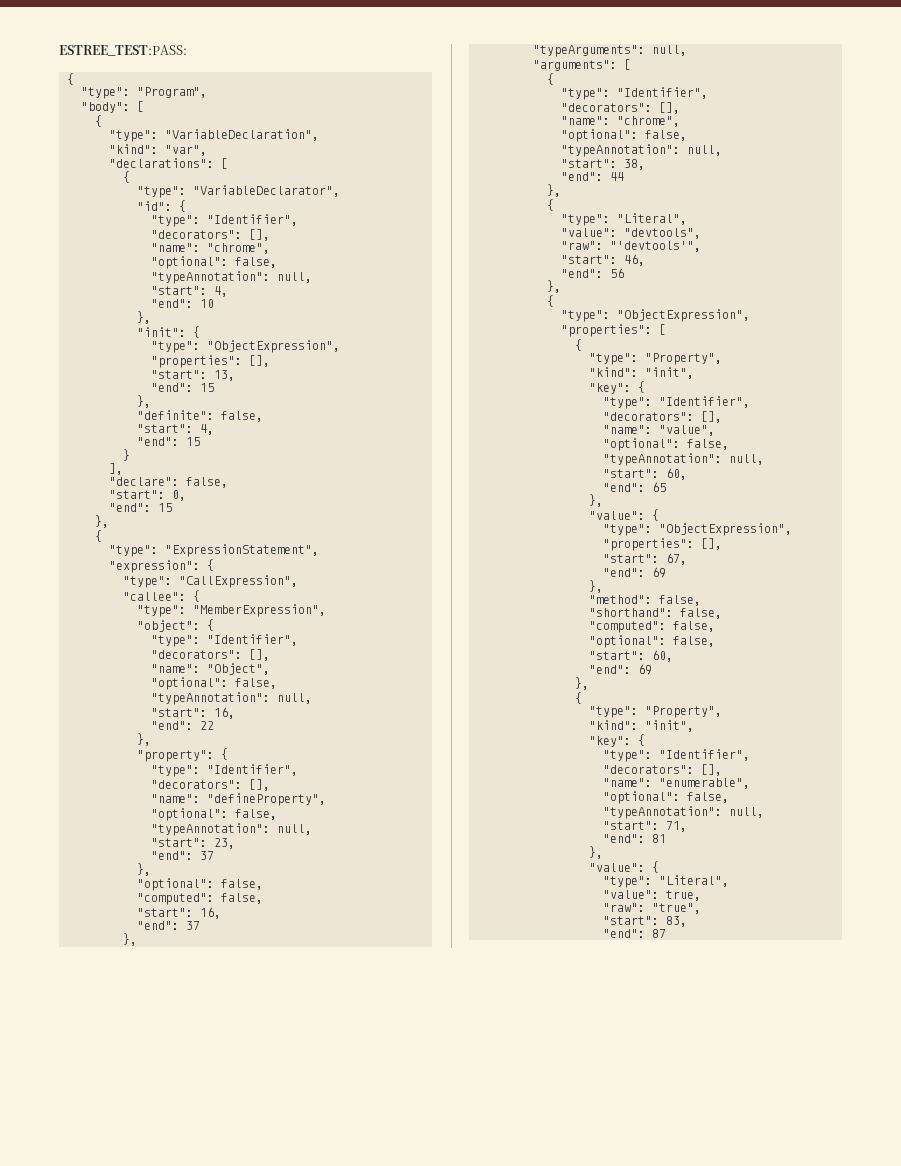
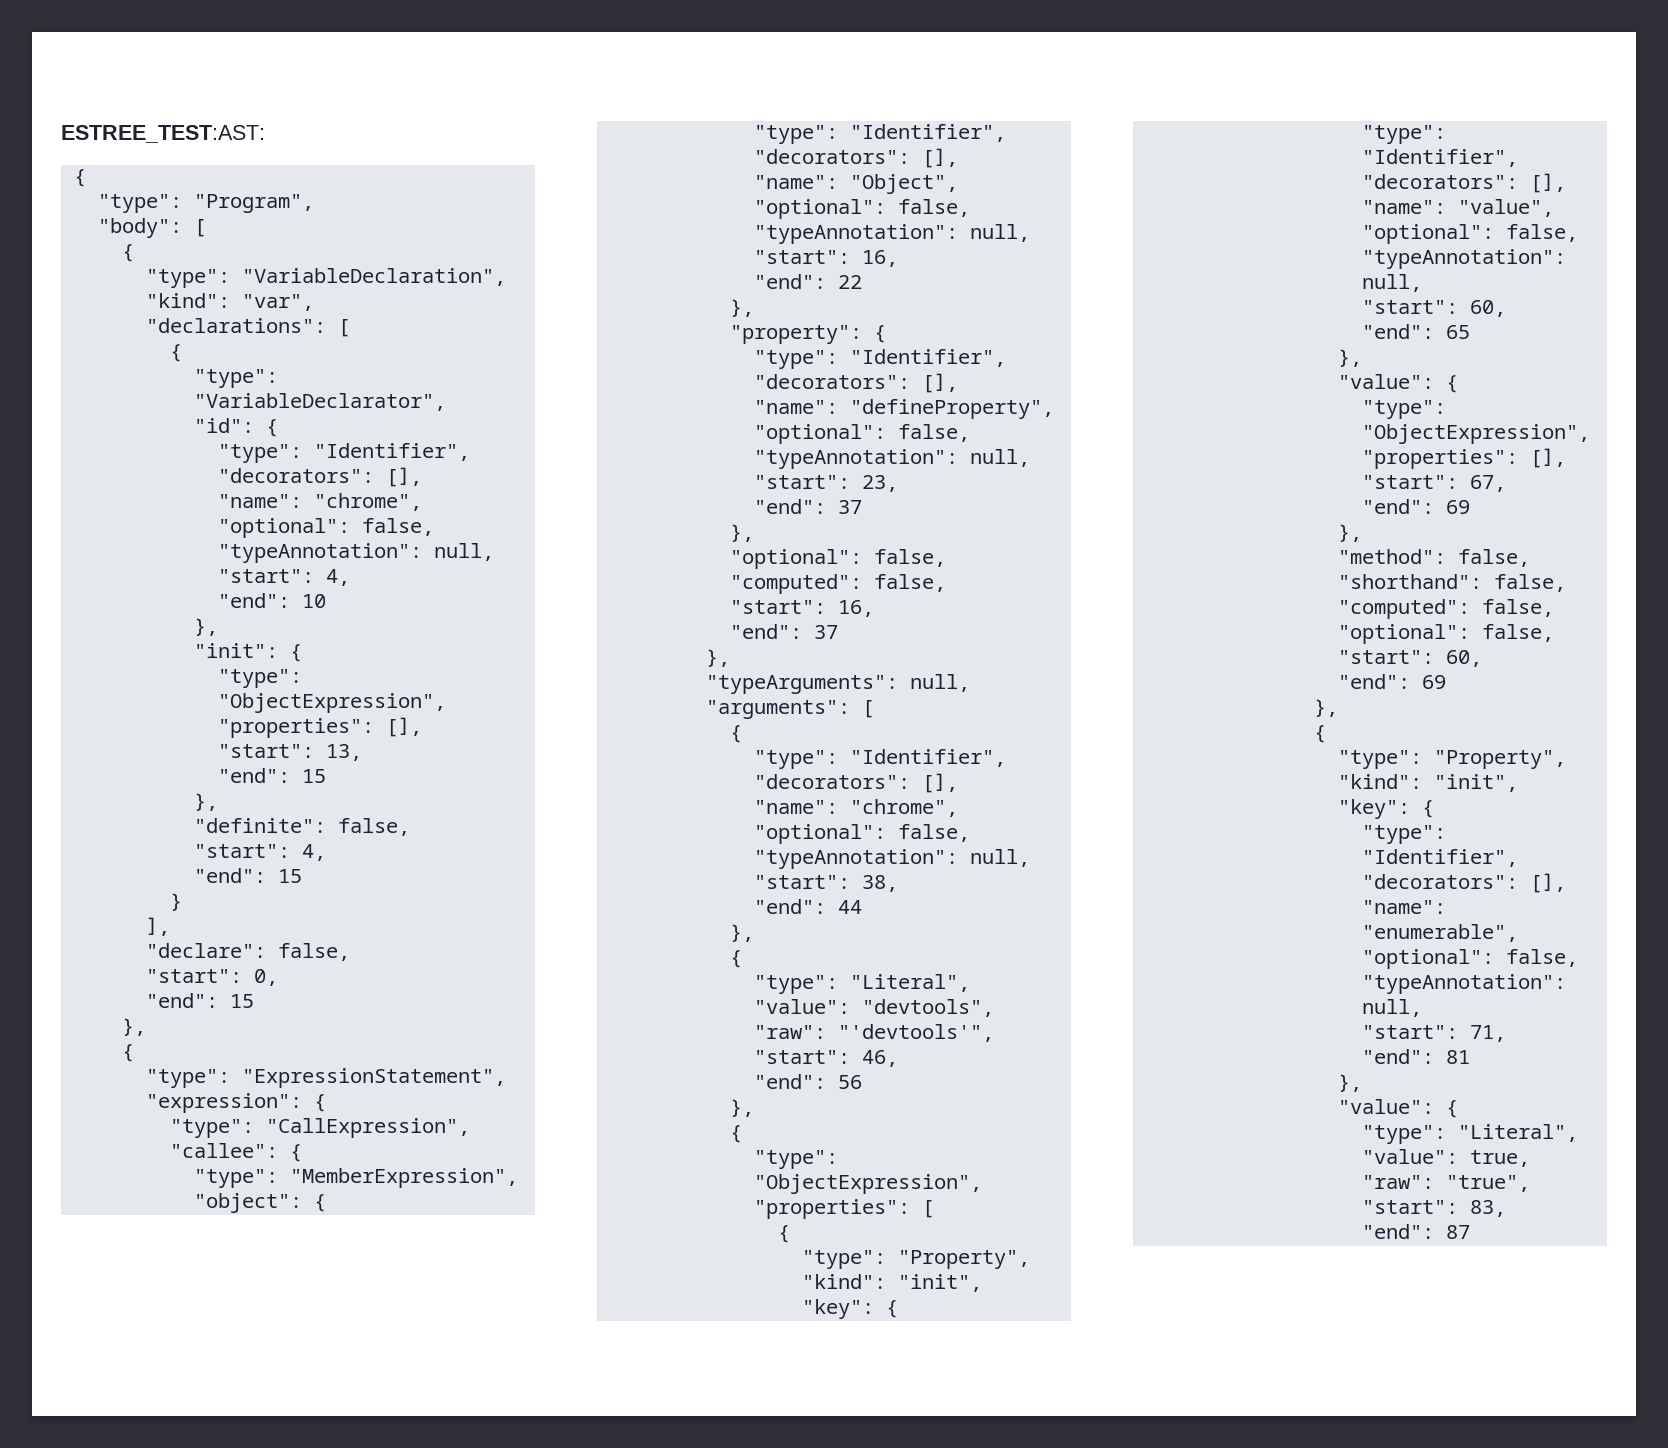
- ESTREE_TEST:PASS:
+ ESTREE_TEST:AST:

